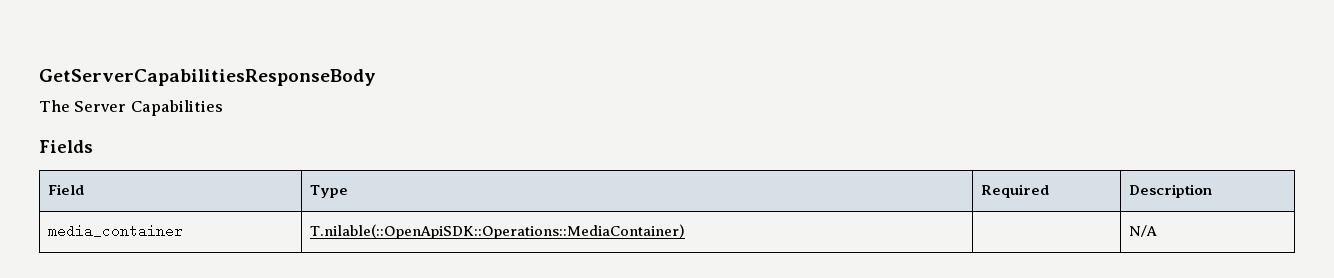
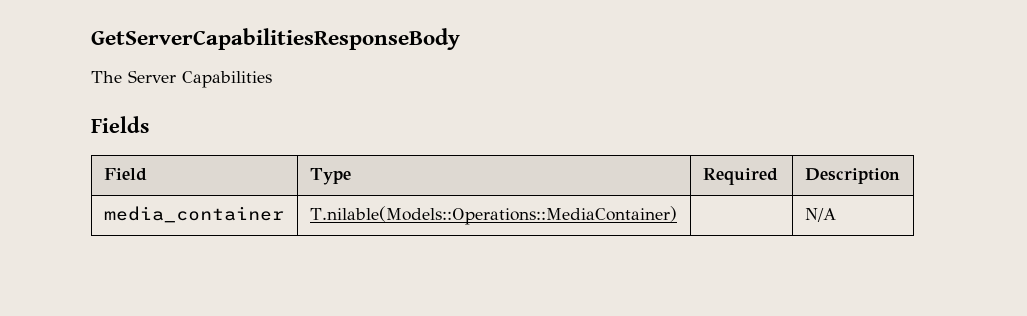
- media_container | T.nilable(::OpenApiSDK::Operations::MediaContainer) | | N/A
+ media_container | T.nilable(Models::Operations::MediaContainer) | | N/A

